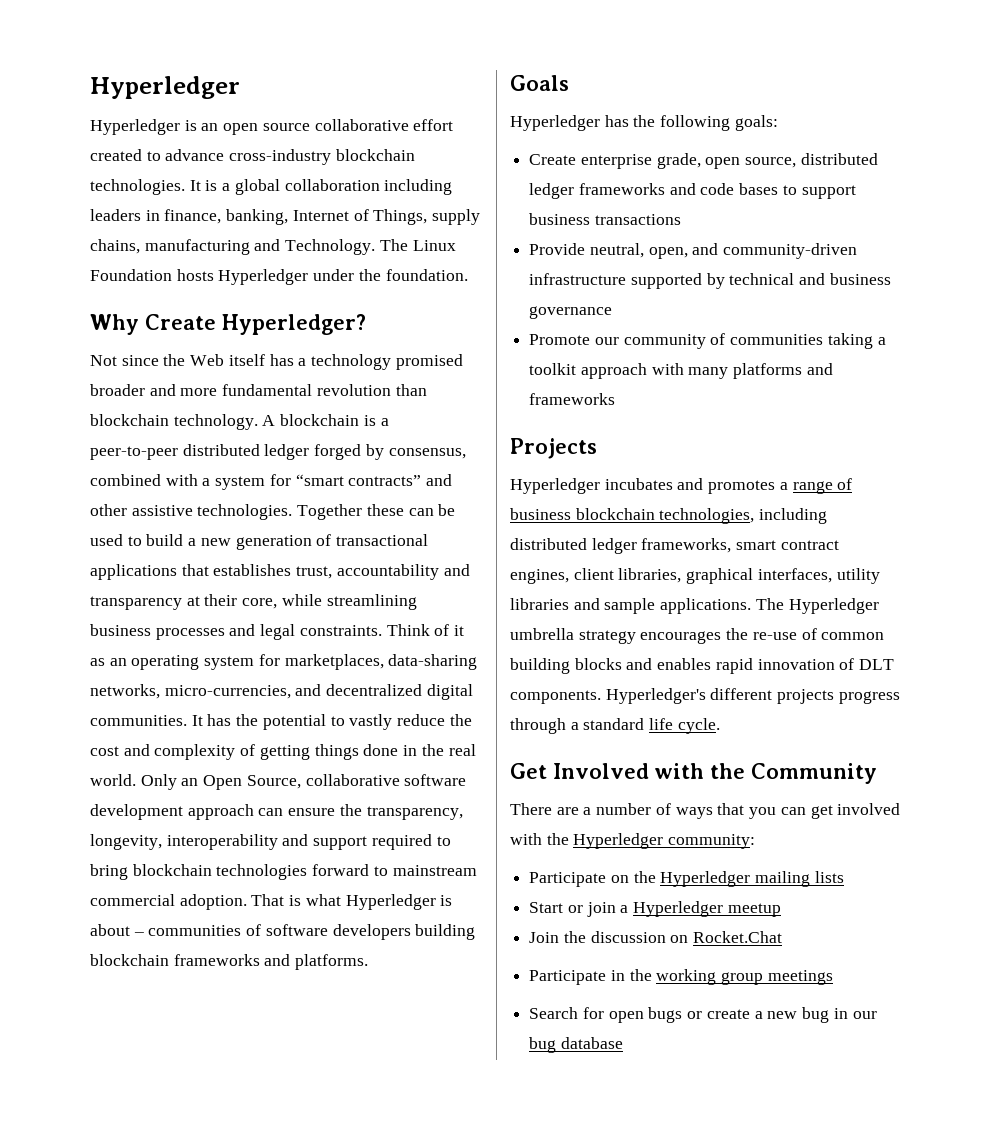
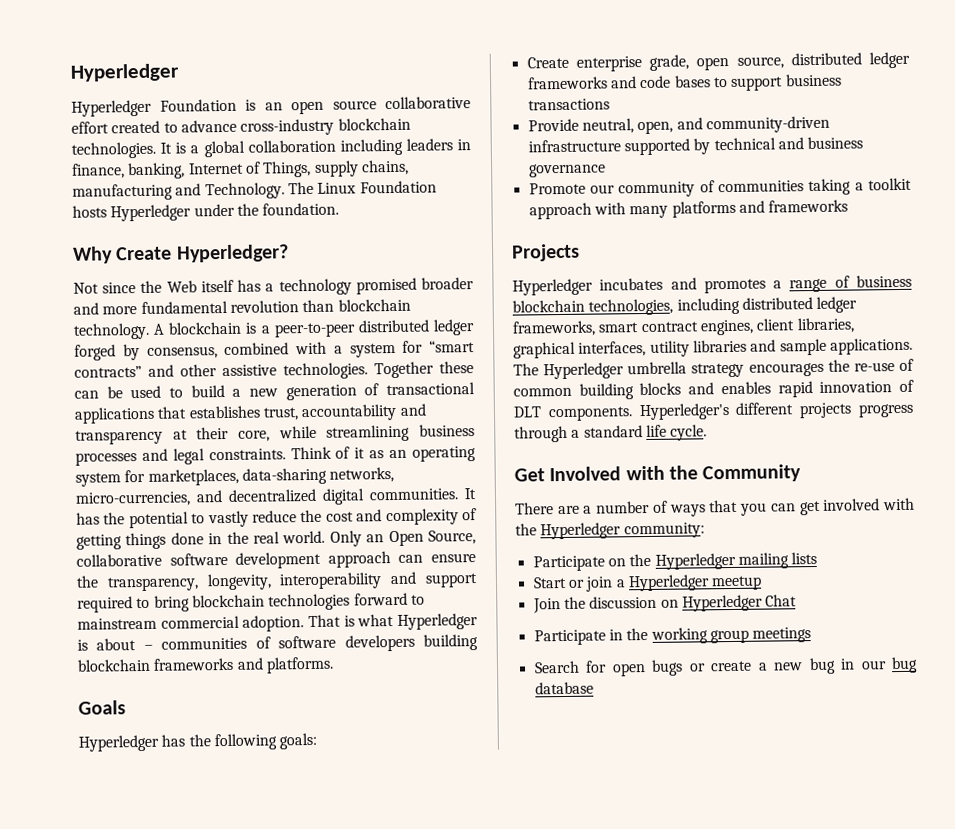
- Hyperledger is an open source collaborative effort created to advance cross-industry blockchain technologies.
+ Hyperledger Foundation is an open source collaborative effort created to advance cross-industry blockchain technologies.
- Join the discussion on Rocket.Chat
+ Join the discussion on Hyperledger Chat

